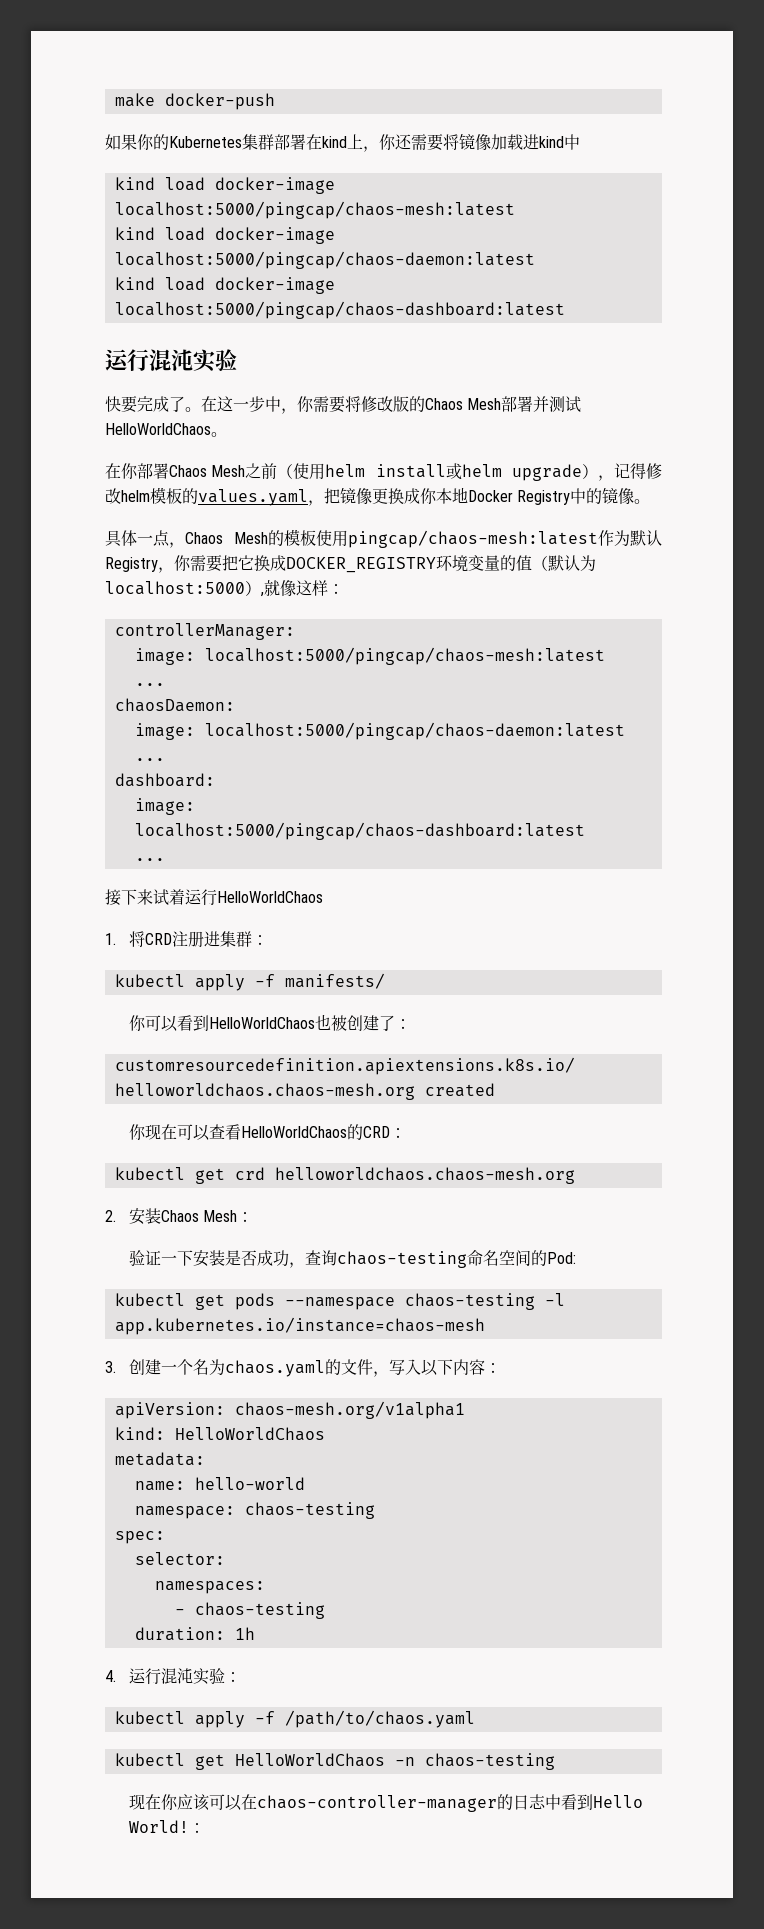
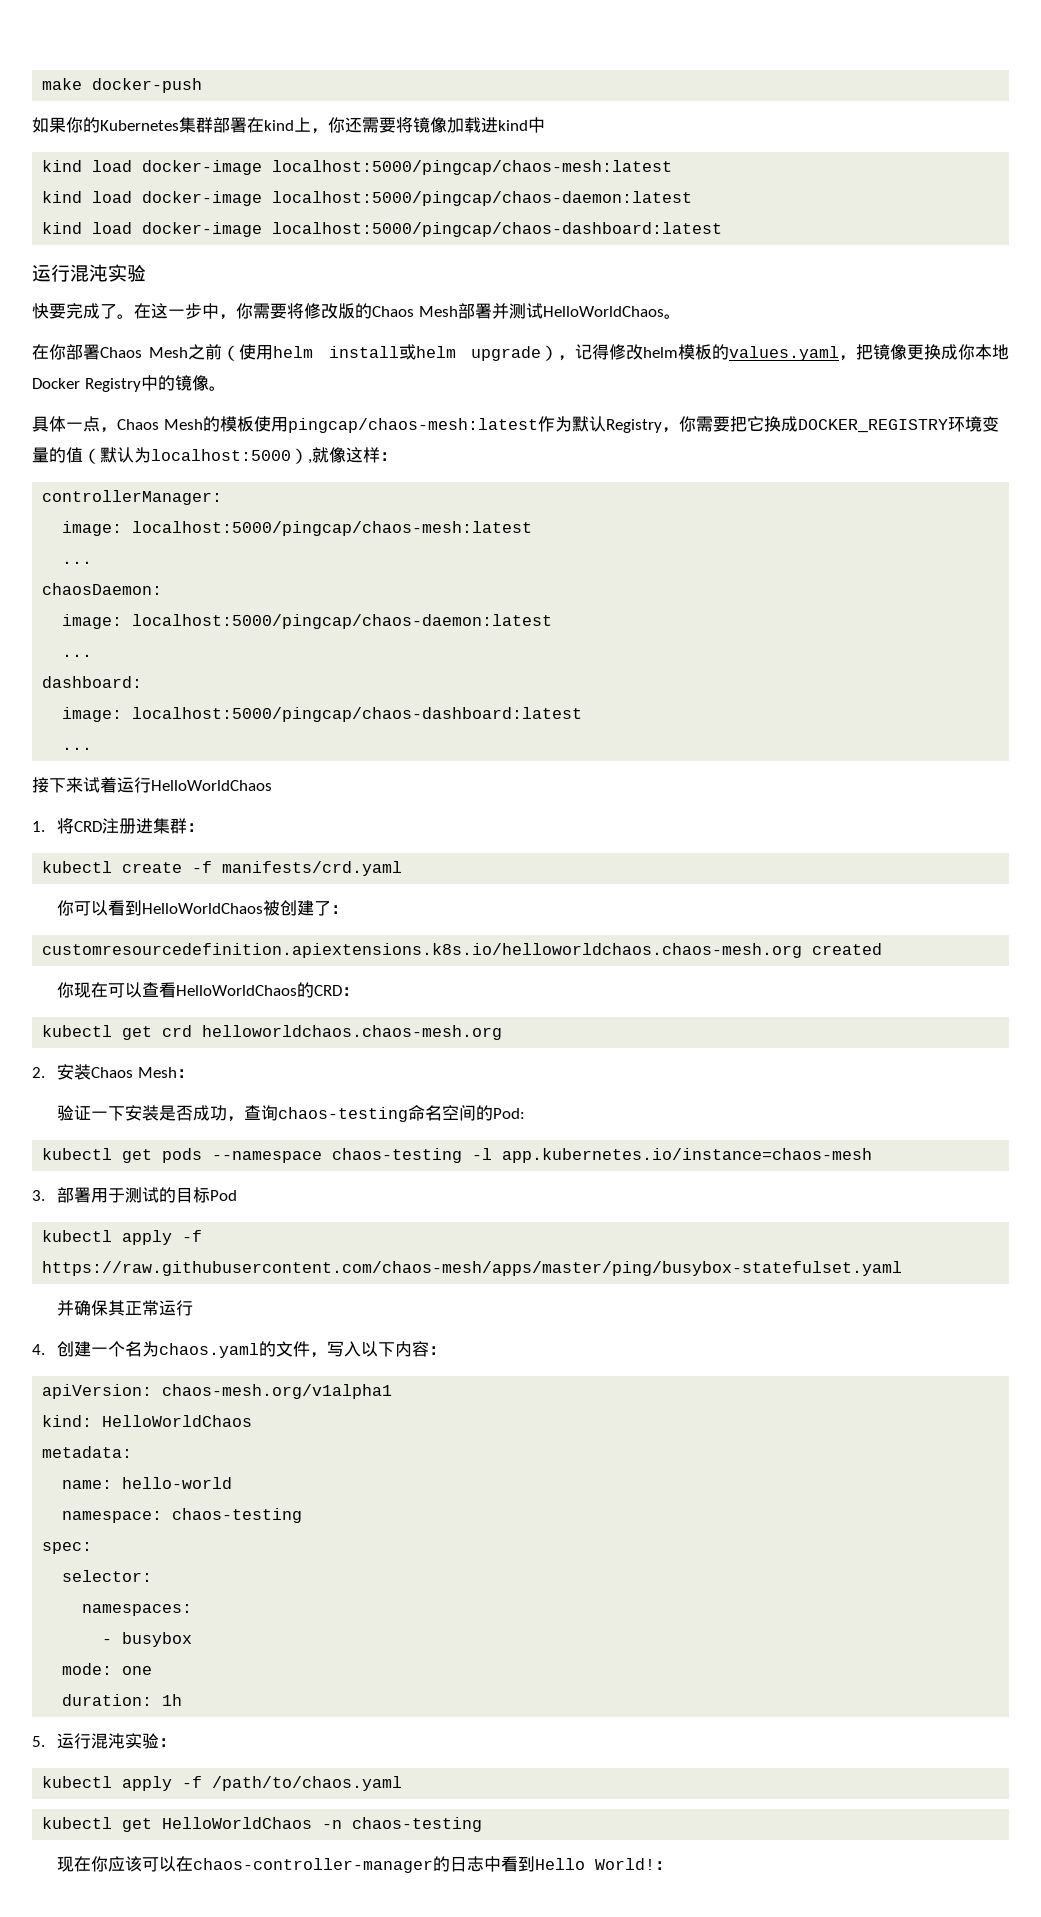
- kubectl apply -f manifests/
+ kubectl create -f manifests/crd.yaml
- 你可以看到HelloWorldChaos也被创建了：
+ 你可以看到HelloWorldChaos被创建了：
- 3.创建一个名为chaos.yaml的文件，写入以下内容：
+ 3.部署用于测试的目标Pod
+ kubectl apply -f https://raw.githubusercontent.com/chaos-mesh/apps/master/ping/busybox-statefulset.yaml
+ 并确保其正常运行
+ 4.创建一个名为chaos.yaml的文件，写入以下内容：
- - chaos-testing
+ - busybox
+ mode: one
- 4.运行混沌实验：
+ 5.运行混沌实验：

